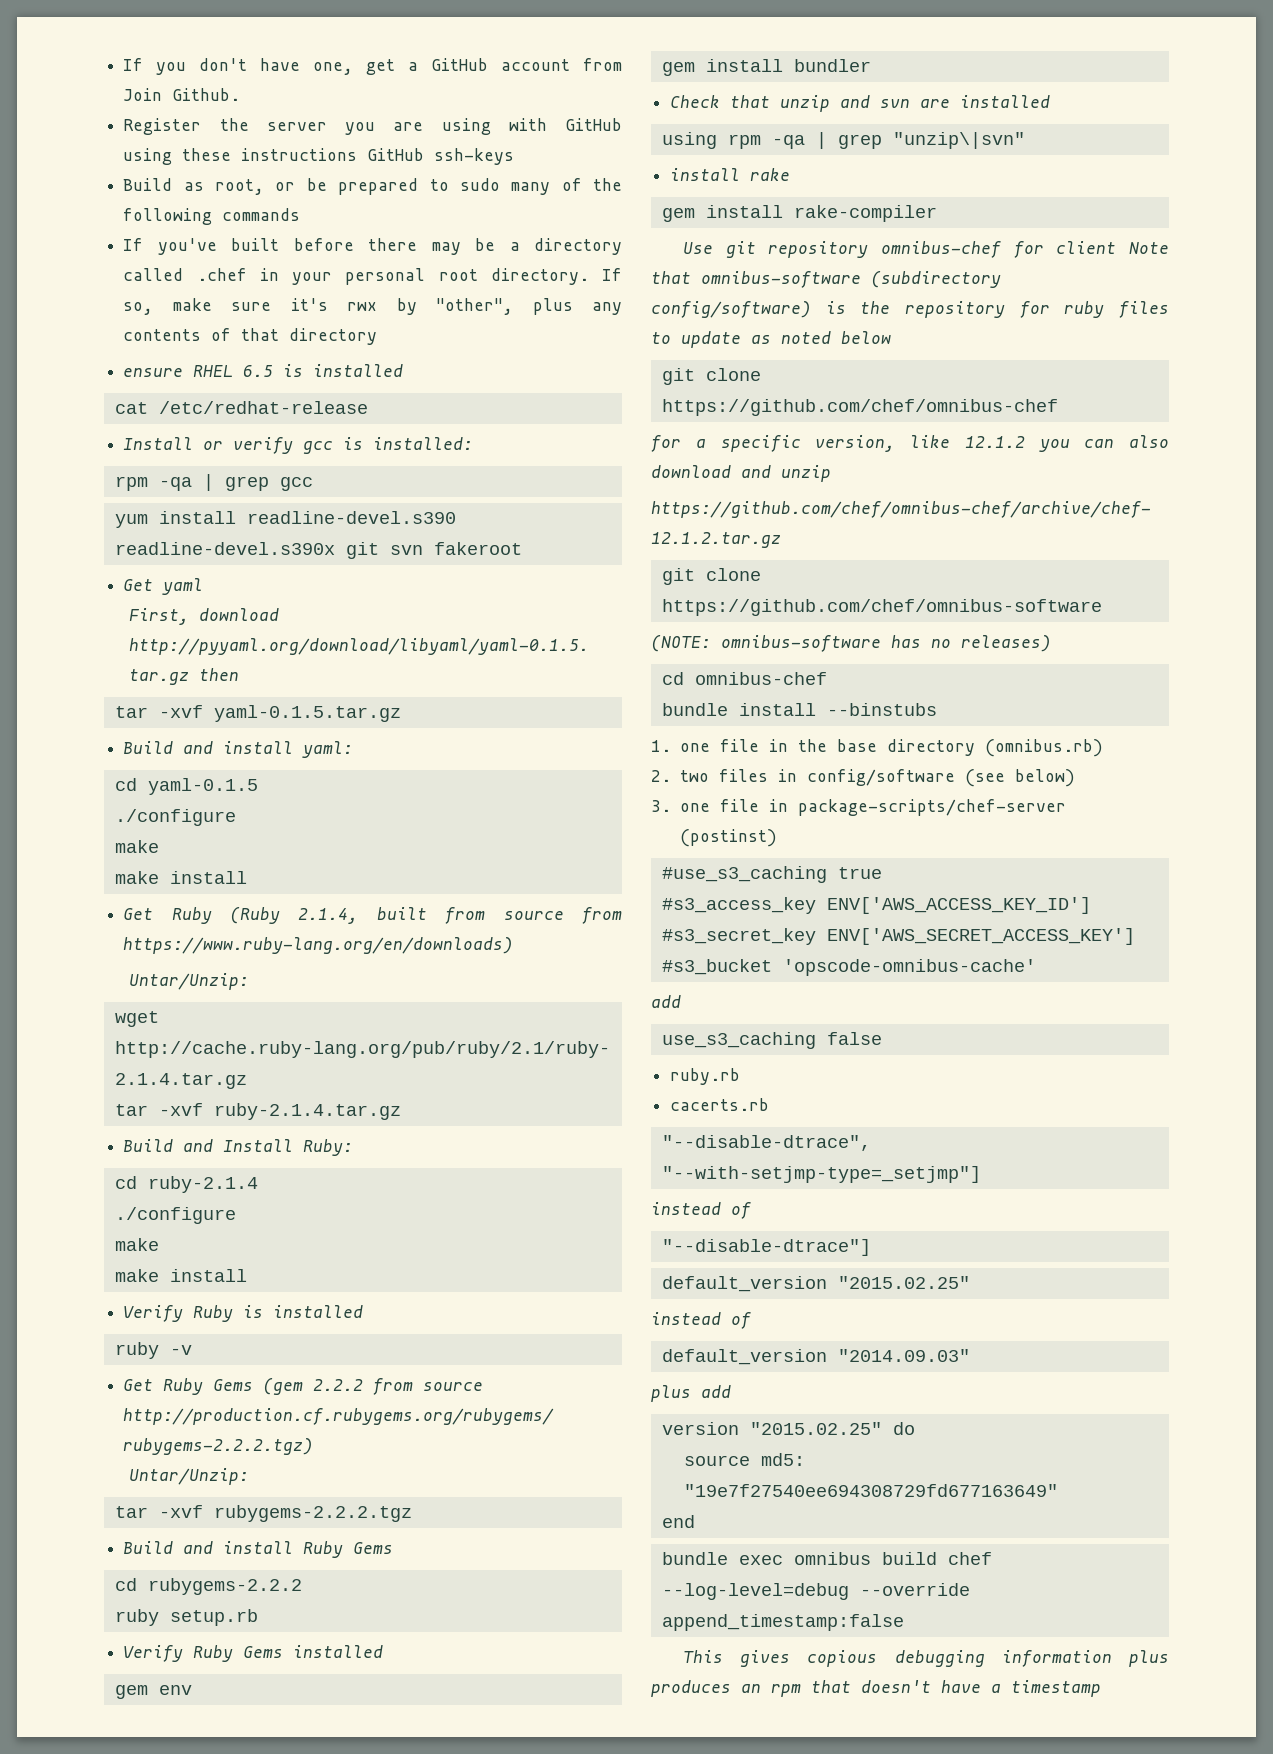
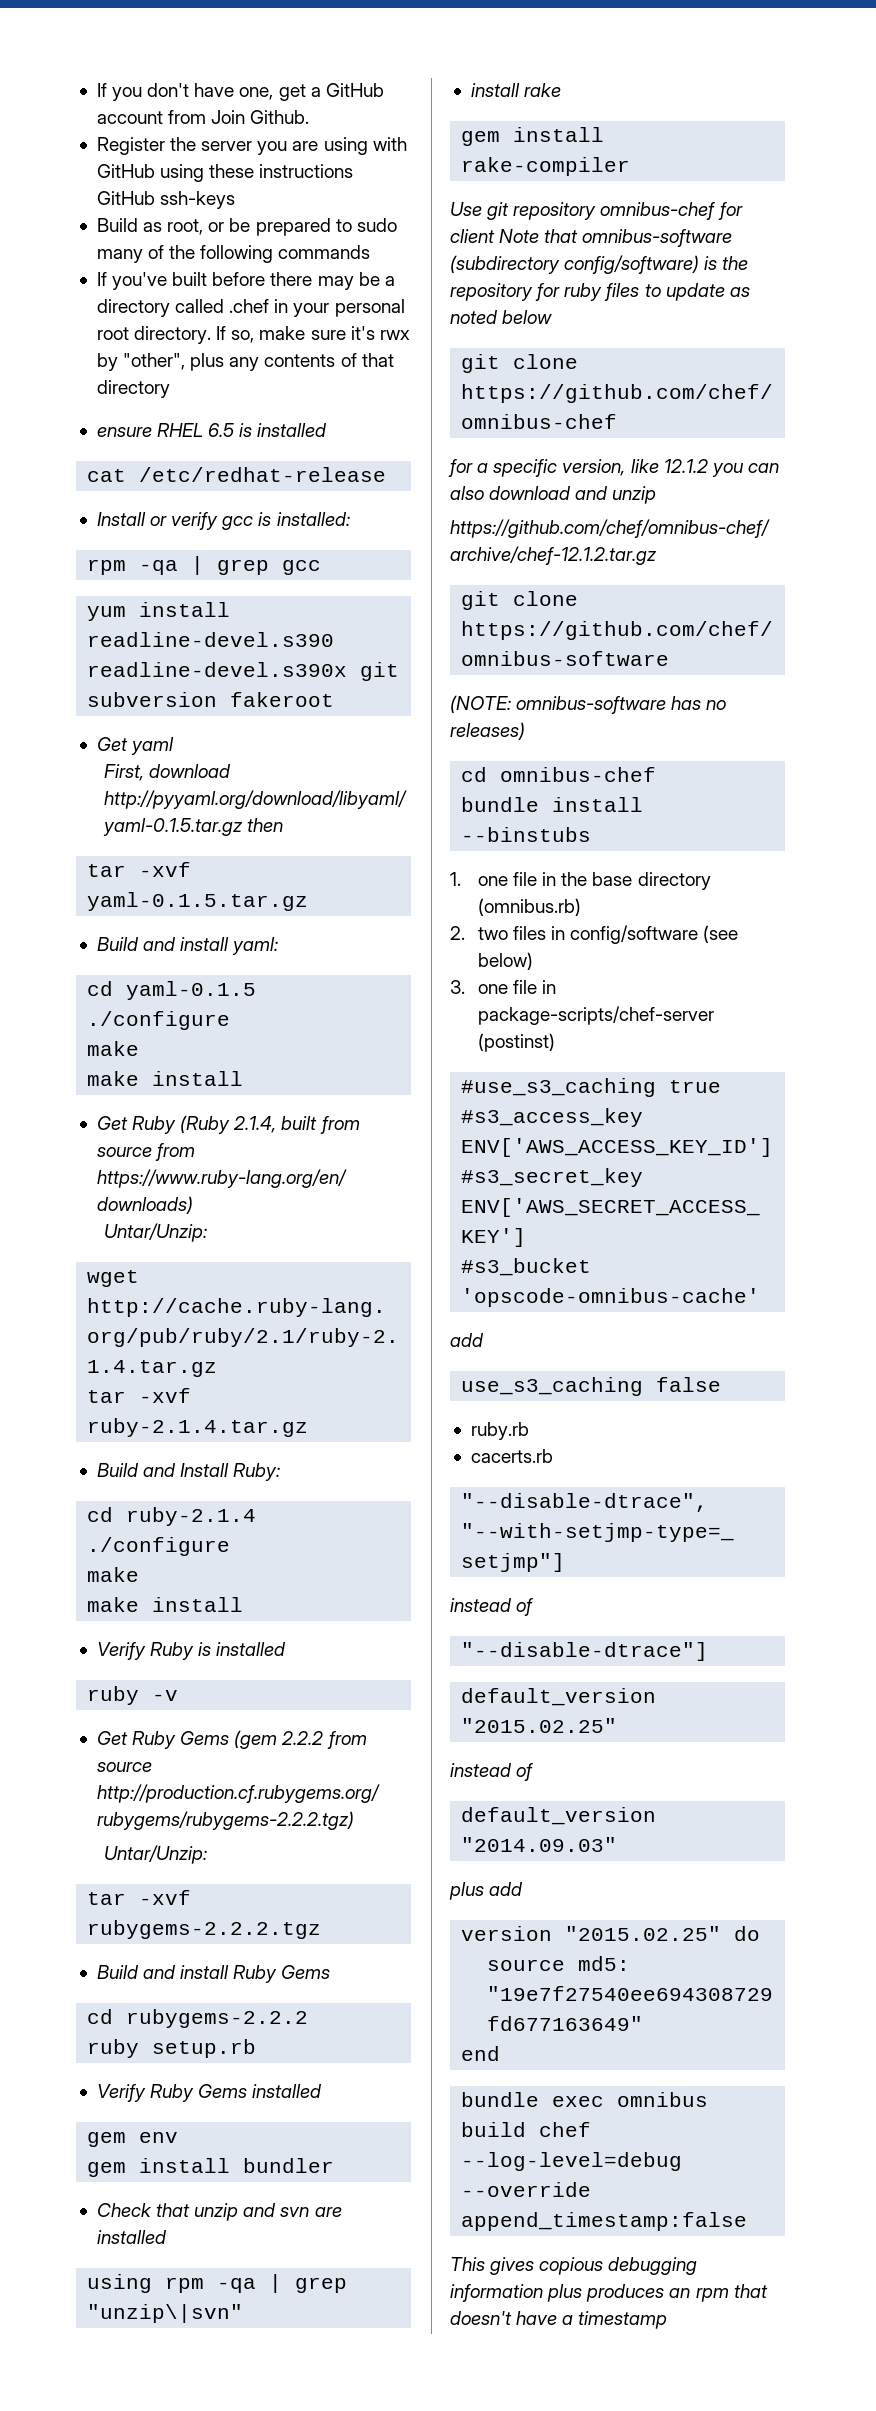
- yum install readline-devel.s390 readline-devel.s390x git svn fakeroot
+ yum install readline-devel.s390 readline-devel.s390x git subversion fakeroot

